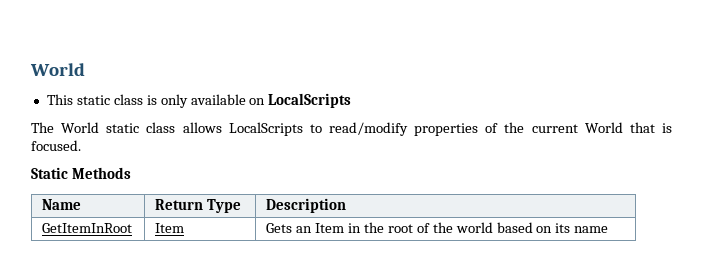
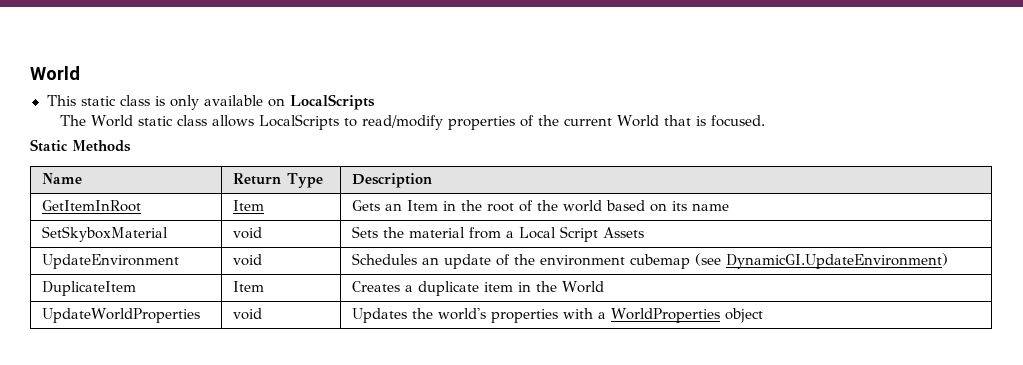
+ SetSkyboxMaterial | void | Sets the material from a Local Script Assets
+ UpdateEnvironment | void | Schedules an update of the environment cubemap (see DynamicGI.UpdateEnvironment)
+ DuplicateItem | Item | Creates a duplicate item in the World
+ UpdateWorldProperties | void | Updates the world's properties with a WorldProperties object

